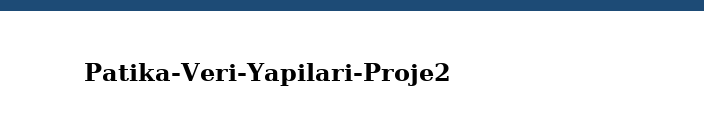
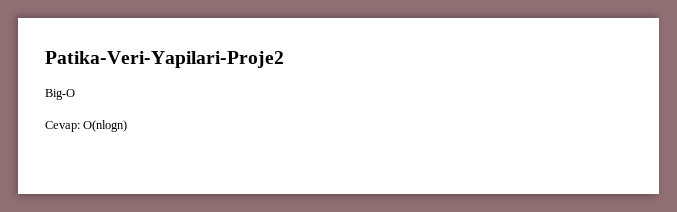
+ Big-O
+ Cevap: O(nlogn)

